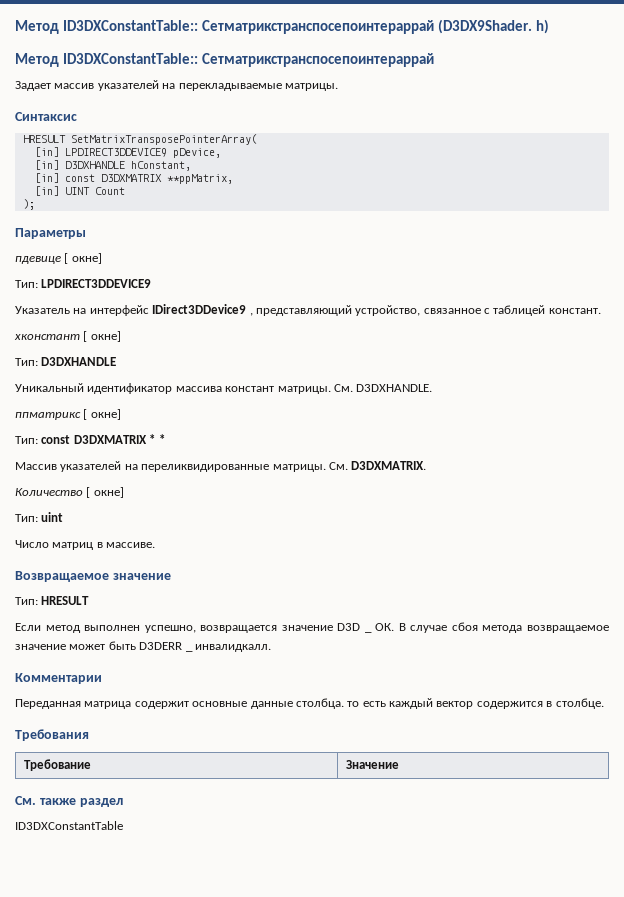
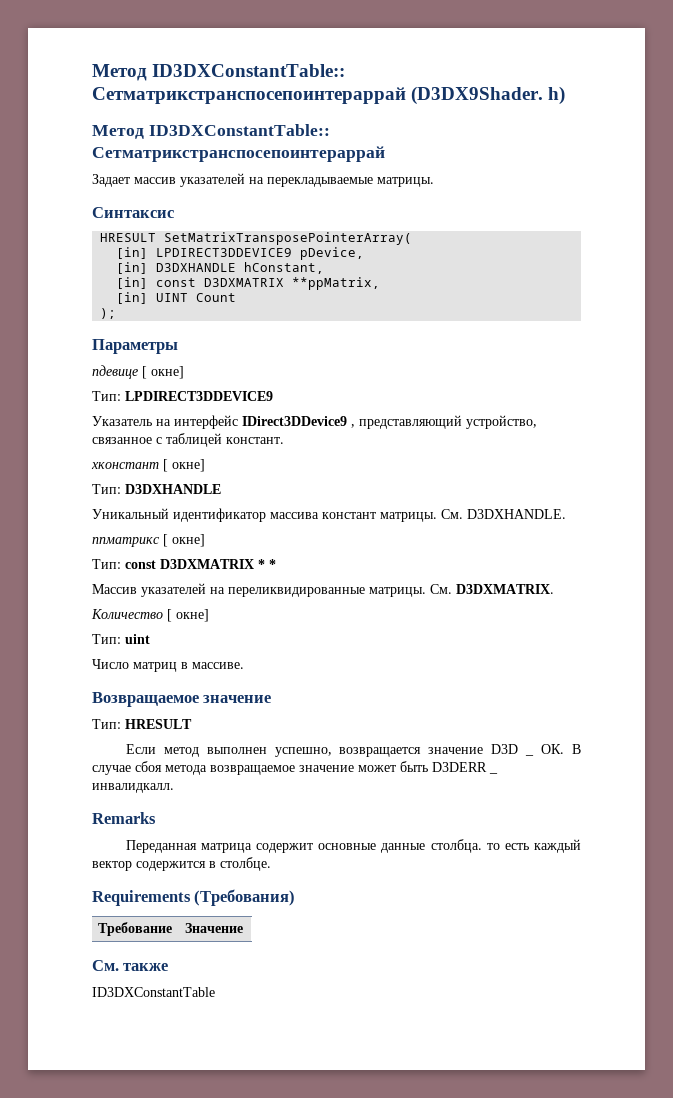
- Комментарии
+ Remarks
- Требования
+ Requirements (Требования)
- См. также раздел
+ См. также

